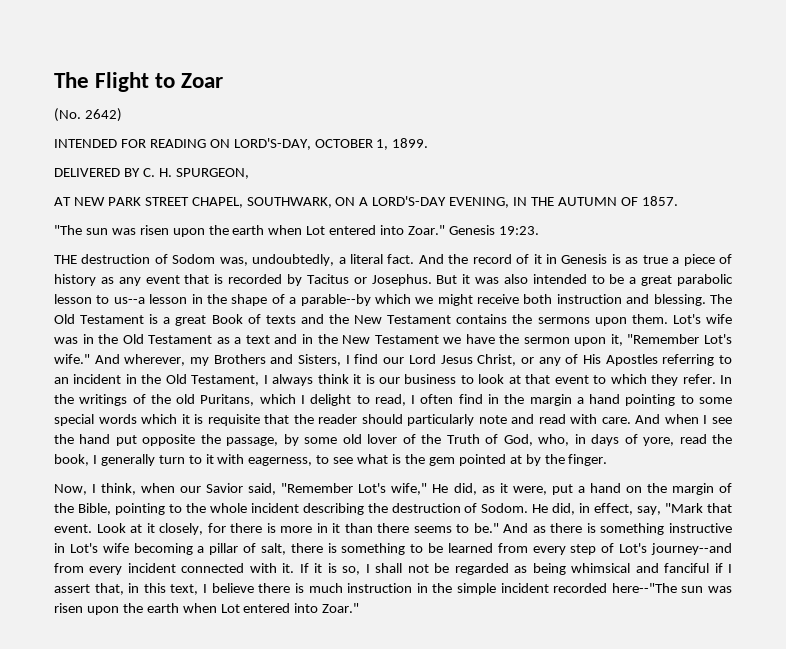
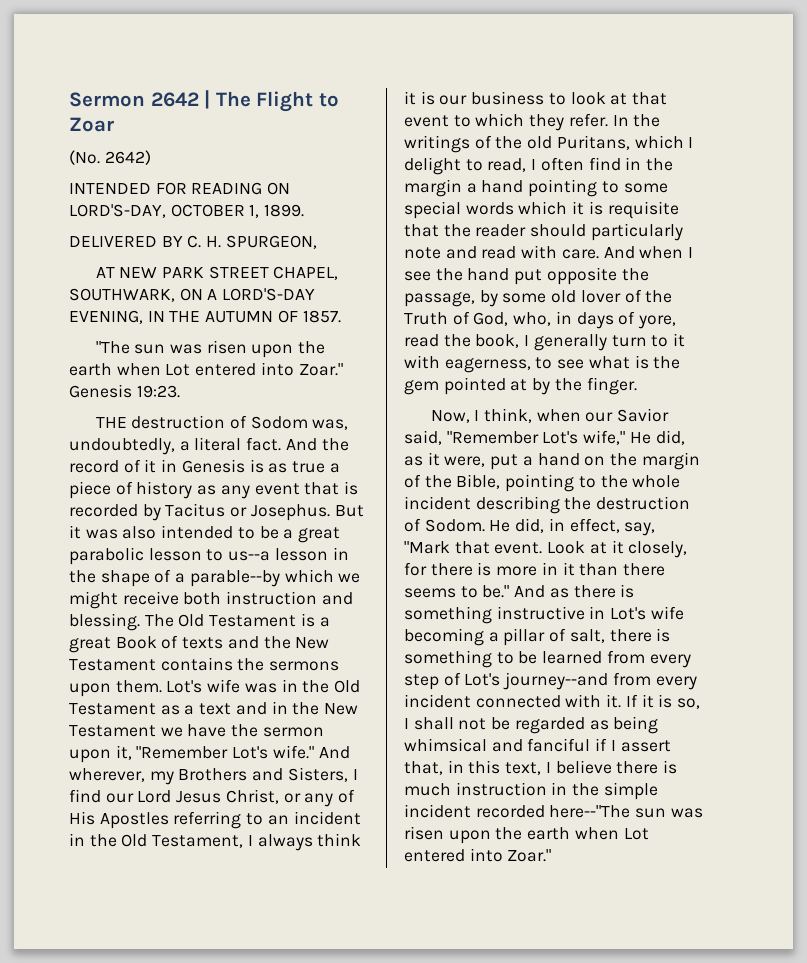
- The Flight to Zoar
+ Sermon 2642 | The Flight to Zoar

